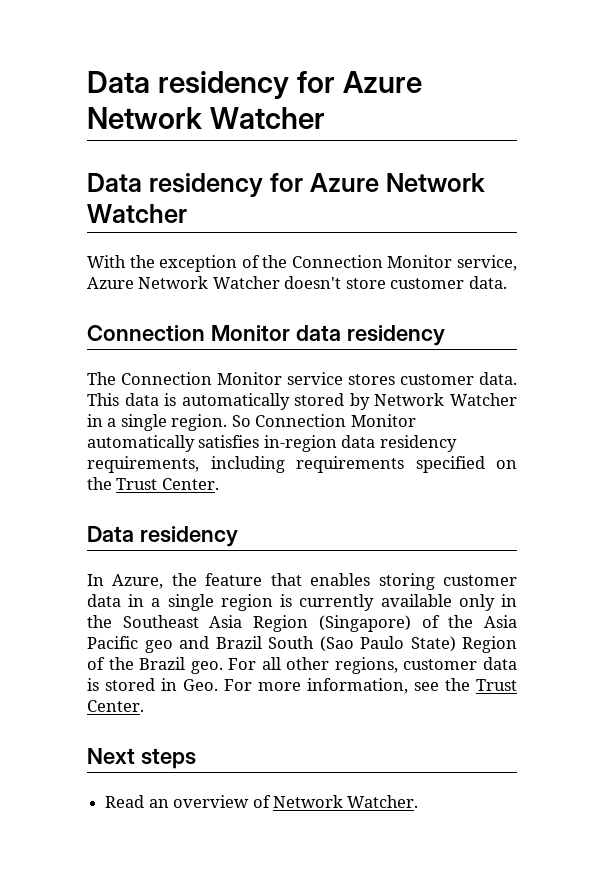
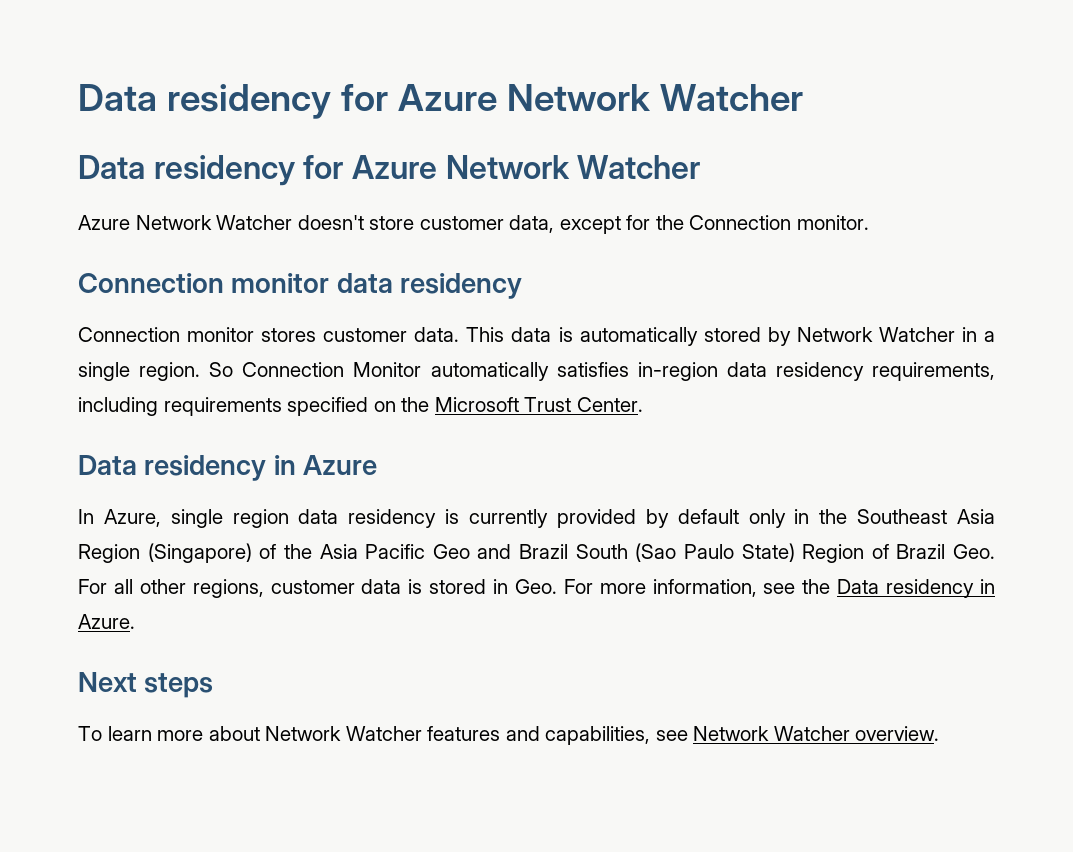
- With the exception of the Connection Monitor service, Azure Network Watcher doesn't store customer data.
- Connection Monitor data residency
+ Azure Network Watcher doesn't store customer data, except for the Connection monitor.
+ Connection monitor data residency
- The Connection Monitor service stores customer data.
+ Connection monitor stores customer data.
- So Connection Monitor automatically satisfies in-region data residency requirements, including requirements specified on the Trust Center.
- Data residency
+ So Connection Monitor automatically satisfies in-region data residency requirements, including requirements specified on the Microsoft Trust Center.
+ Data residency in Azure
- In Azure, the feature that enables storing customer data in a single region is currently available only in the Southeast Asia Region (Singapore) of the Asia Pacific geo and Brazil South (Sao Paulo State) Region of the Brazil geo. For all other regions, customer data is stored in Geo. For more information, see the Trust Center.
+ In Azure, single region data residency is currently provided by default only in the Southeast Asia Region (Singapore) of the Asia Pacific Geo and Brazil South (Sao Paulo State) Region of Brazil Geo. For all other regions, customer data is stored in Geo. For more information, see the Data residency in Azure.
  Next steps
- Read an overview of Network Watcher.
+ To learn more about Network Watcher features and capabilities, see Network Watcher overview.

